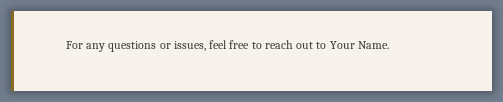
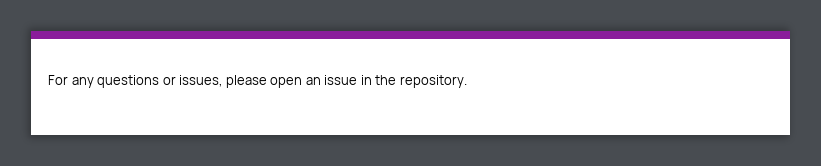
- For any questions or issues, feel free to reach out to Your Name.
+ For any questions or issues, please open an issue in the repository.

